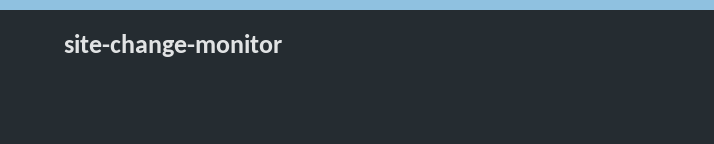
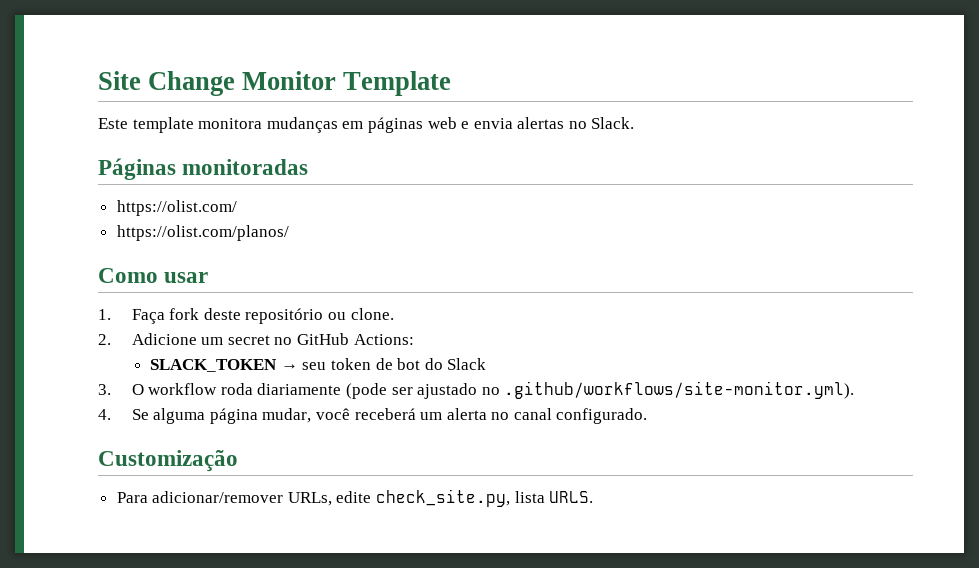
- site-change-monitor
+ Site Change Monitor Template
+ Este template monitora mudanças em páginas web e envia alertas no Slack.
+ Páginas monitoradas
+ https://olist.com/
+ https://olist.com/planos/
+ Como usar
+ 1. Faça fork deste repositório ou clone.
+ 2. Adicione um secret no GitHub Actions:
+ SLACK_TOKEN → seu token de bot do Slack
+ 3. O workflow roda diariamente (pode ser ajustado no .github/workflows/site-monitor.yml).
+ 4. Se alguma página mudar, você receberá um alerta no canal configurado.
+ Customização
+ Para adicionar/remover URLs, edite check_site.py, lista URLS.

